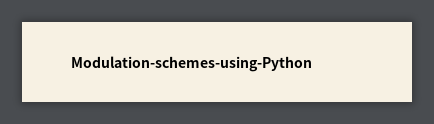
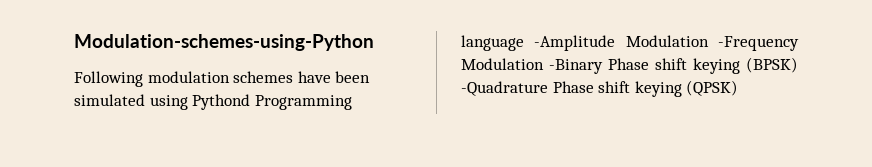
+ Following modulation schemes have been simulated using Pythond Programming language -Amplitude Modulation -Frequency Modulation -Binary Phase shift keying (BPSK) -Quadrature Phase shift keying (QPSK)

